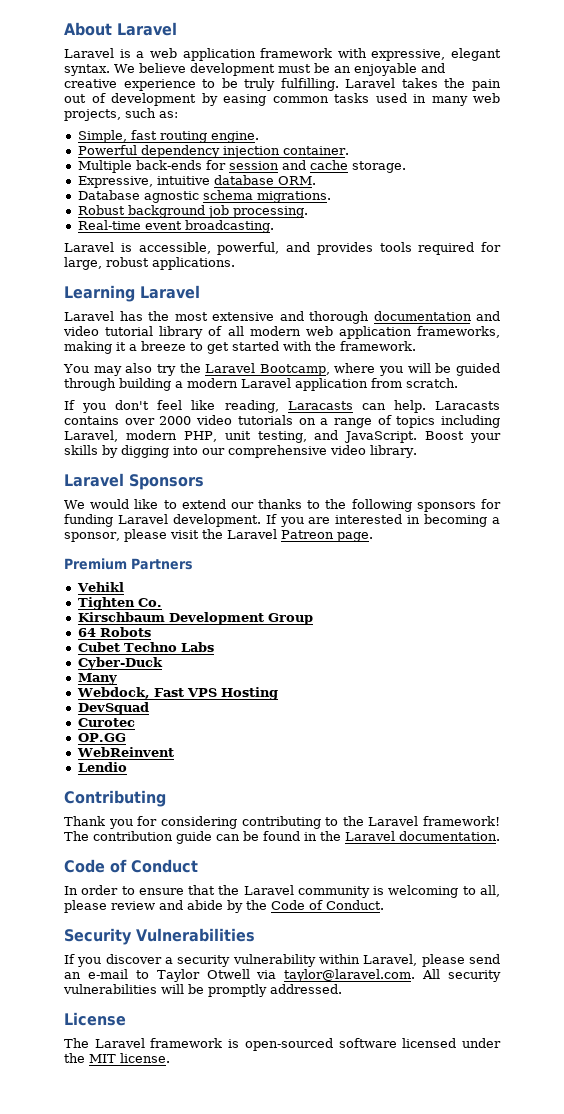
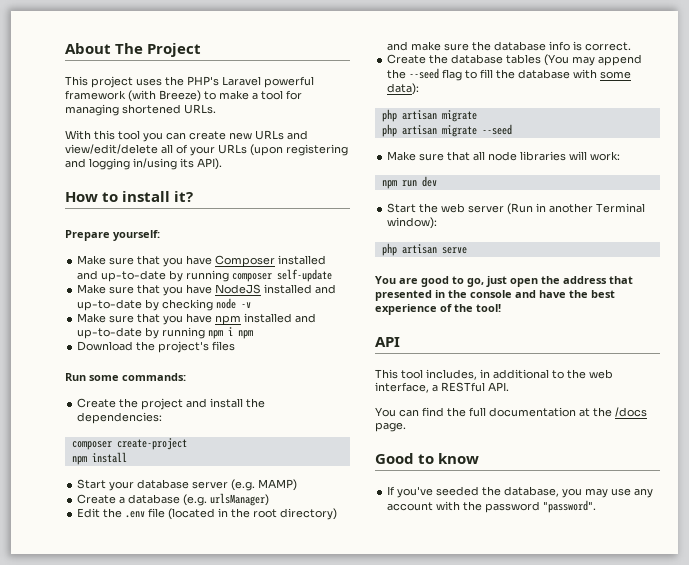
- About Laravel
- Laravel is a web application framework with expressive, elegant syntax. We believe development must be an enjoyable and creative experience to be truly fulfilling. Laravel takes the pain out of development by easing common tasks used in many web projects, such as:
- Simple, fast routing engine.
- Powerful dependency injection container.
- Multiple back-ends for session and cache storage.
- Expressive, intuitive database ORM.
- Database agnostic schema migrations.
- Robust background job processing.
- Real-time event broadcasting.
- Laravel is accessible, powerful, and provides tools required for large, robust applications.
- Learning Laravel
- Laravel has the most extensive and thorough documentation and video tutorial library of all modern web application frameworks, making it a breeze to get started with the framework.
- You may also try the Laravel Bootcamp, where you will be guided through building a modern Laravel application from scratch.
- If you don't feel like reading, Laracasts can help. Laracasts contains over 2000 video tutorials on a range of topics including Laravel, modern PHP, unit testing, and JavaScript. Boost your skills by digging into our comprehensive video library.
- Laravel Sponsors
- We would like to extend our thanks to the following sponsors for funding Laravel development. If you are interested in becoming a sponsor, please visit the Laravel Patreon page.
- Premium Partners
- Vehikl
- Tighten Co.
- Kirschbaum Development Group
- 64 Robots
- Cubet Techno Labs
- Cyber-Duck
- Many
- Webdock, Fast VPS Hosting
- DevSquad
- Curotec
- OP.GG
- WebReinvent
- Lendio
- Contributing
- Thank you for considering contributing to the Laravel framework! The contribution guide can be found in the Laravel documentation.
- Code of Conduct
- In order to ensure that the Laravel community is welcoming to all, please review and abide by the Code of Conduct.
- Security Vulnerabilities
- If you discover a security vulnerability within Laravel, please send an e-mail to Taylor Otwell via taylor@laravel.com. All security vulnerabilities will be promptly addressed.
- License
- The Laravel framework is open-sourced software licensed under the MIT license.
+ About The Project
+ This project uses the PHP's Laravel powerful framework (with Breeze) to make a tool for managing shortened URLs.
+ With this tool you can create new URLs and view/edit/delete all of your URLs (upon registering and logging in/using its API).
+ How to install it?
+ Prepare yourself:
+ Make sure that you have Composer installed and up-to-date by running composer self-update
+ Make sure that you have NodeJS installed and up-to-date by checking node -v
+ Make sure that you have npm installed and up-to-date by running npm i npm
+ Download the project's files
+ Run some commands:
+ Create the project and install the dependencies:
+ composer create-project
+ npm install
+ Start your database server (e.g. MAMP)
+ Create a database (e.g. urlsManager)
+ Edit the .env file (located in the root directory) and make sure the database info is correct.
+ Create the database tables (You may append the --seed flag to fill the database with some data):
+ php artisan migrate
+ php artisan migrate --seed
+ Make sure that all node libraries will work:
+ npm run dev
+ Start the web server (Run in another Terminal window):
+ php artisan serve
+ You are good to go, just open the address that presented in the console and have the best experience of the tool!
+ API
+ This tool includes, in additional to the web interface, a RESTful API.
+ You can find the full documentation at the /docs page.
+ Good to know
+ If you've seeded the database, you may use any account with the password "password".

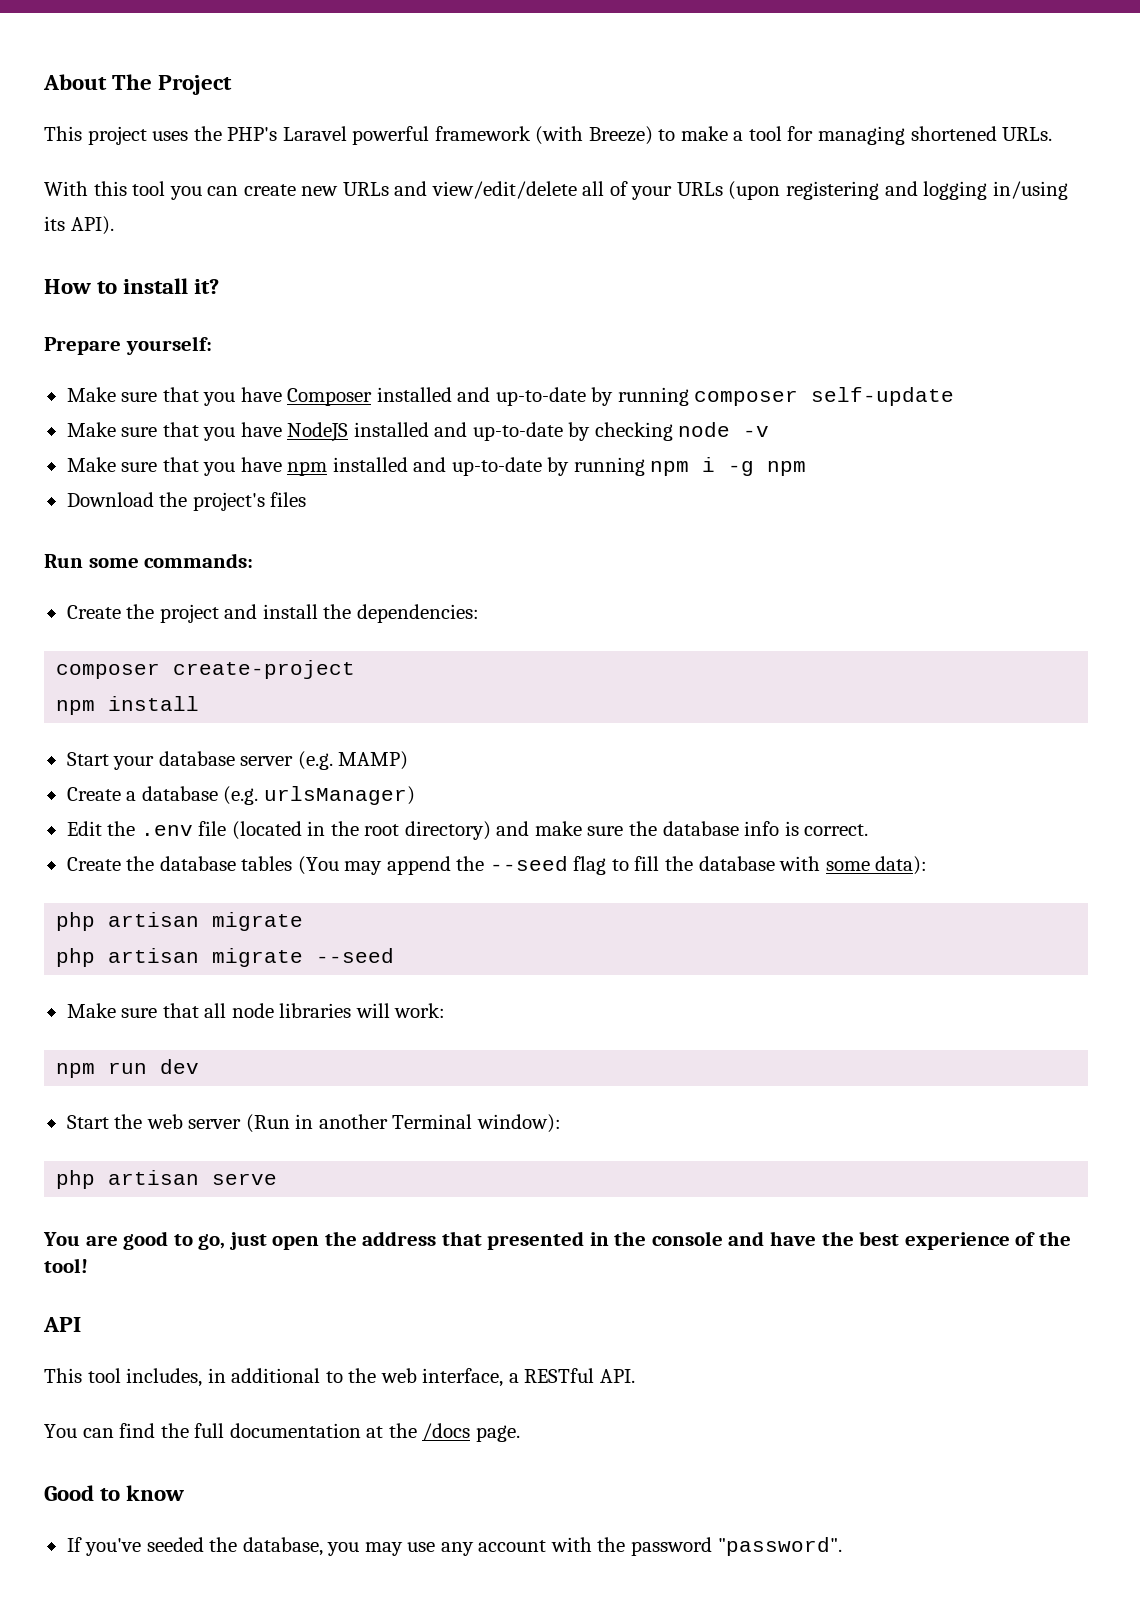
- Make sure that you have npm installed and up-to-date by running npm i npm
+ Make sure that you have npm installed and up-to-date by running npm i -g npm

